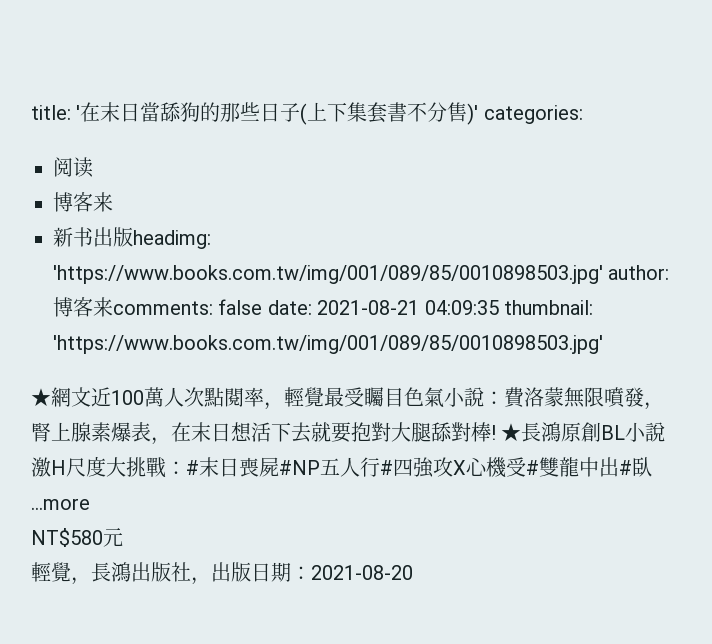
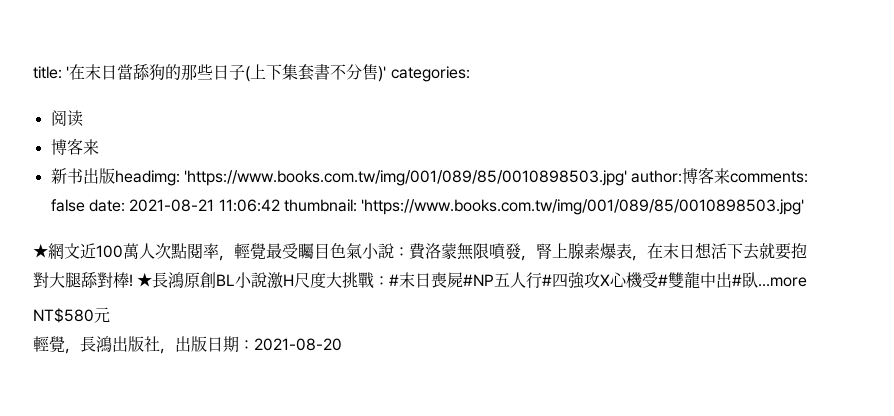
- 新书出版headimg: 'https://www.books.com.tw/img/001/089/85/0010898503.jpg' author:博客来comments: false date: 2021-08-21 04:09:35 thumbnail: 'https://www.books.com.tw/img/001/089/85/0010898503.jpg'
+ 新书出版headimg: 'https://www.books.com.tw/img/001/089/85/0010898503.jpg' author:博客来comments: false date: 2021-08-21 11:06:42 thumbnail: 'https://www.books.com.tw/img/001/089/85/0010898503.jpg'

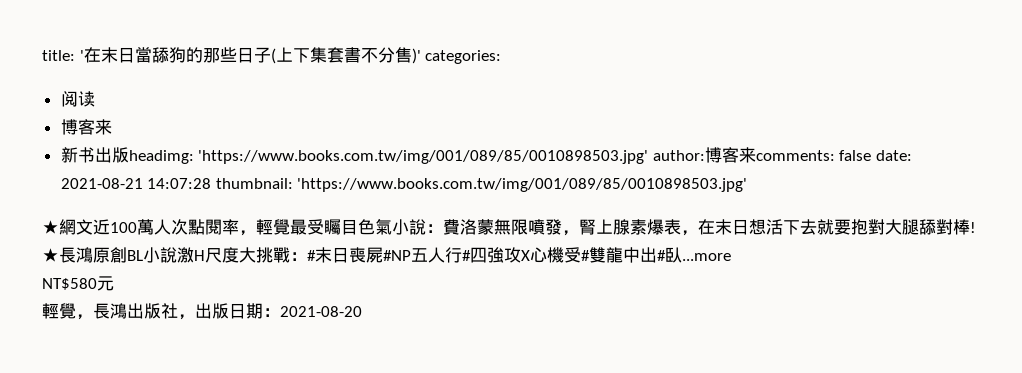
- 新书出版headimg: 'https://www.books.com.tw/img/001/089/85/0010898503.jpg' author:博客来comments: false date: 2021-08-21 11:06:42 thumbnail: 'https://www.books.com.tw/img/001/089/85/0010898503.jpg'
+ 新书出版headimg: 'https://www.books.com.tw/img/001/089/85/0010898503.jpg' author:博客来comments: false date: 2021-08-21 14:07:28 thumbnail: 'https://www.books.com.tw/img/001/089/85/0010898503.jpg'

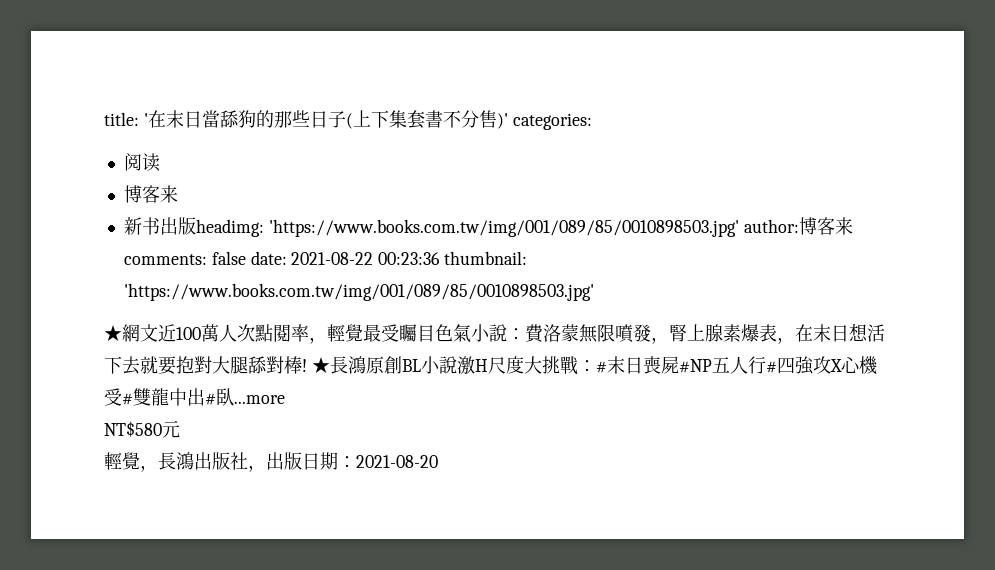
- 新书出版headimg: 'https://www.books.com.tw/img/001/089/85/0010898503.jpg' author:博客来comments: false date: 2021-08-21 14:07:28 thumbnail: 'https://www.books.com.tw/img/001/089/85/0010898503.jpg'
+ 新书出版headimg: 'https://www.books.com.tw/img/001/089/85/0010898503.jpg' author:博客来comments: false date: 2021-08-22 00:23:36 thumbnail: 'https://www.books.com.tw/img/001/089/85/0010898503.jpg'

